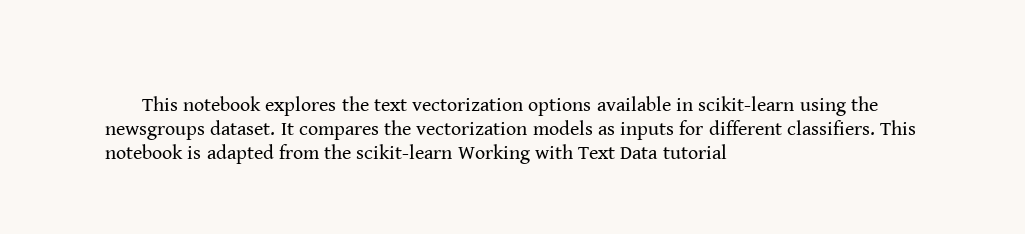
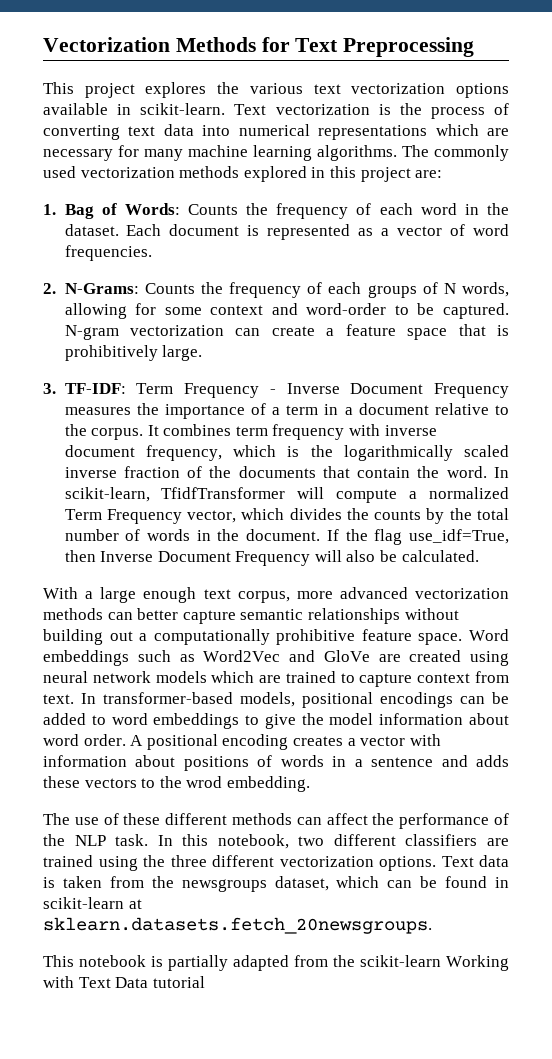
- This notebook explores the text vectorization options available in scikit-learn using the newsgroups dataset. It compares the vectorization models as inputs for different classifiers. This notebook is adapted from the scikit-learn Working with Text Data tutorial
+ Vectorization Methods for Text Preprocessing
+ This project explores the various text vectorization options available in scikit-learn. Text vectorization is the process of converting text data into numerical representations which are necessary for many machine learning algorithms. The commonly used vectorization methods explored in this project are:
+ 1. Bag of Words: Counts the frequency of each word in the dataset. Each document is represented as a vector of word frequencies.
+ 2. N-Grams: Counts the frequency of each groups of N words, allowing for some context and word-order to be captured. N-gram vectorization can create a feature space that is prohibitively large.
+ 3. TF-IDF: Term Frequency - Inverse Document Frequency measures the importance of a term in a document relative to the corpus. It combines term frequency with inverse document frequency, which is the logarithmically scaled inverse fraction of the documents that contain the word. In scikit-learn, TfidfTransformer will compute a normalized Term Frequency vector, which divides the counts by the total number of words in the document. If the flag use_idf=True, then Inverse Document Frequency will also be calculated.
+ With a large enough text corpus, more advanced vectorization methods can better capture semantic relationships without building out a computationally prohibitive feature space. Word embeddings such as Word2Vec and GloVe are created using neural network models which are trained to capture context from text. In transformer-based models, positional encodings can be added to word embeddings to give the model information about word order. A positional encoding creates a vector with information about positions of words in a sentence and adds these vectors to the wrod embedding.
+ The use of these different methods can affect the performance of the NLP task. In this notebook, two different classifiers are trained using the three different vectorization options. Text data is taken from the newsgroups dataset, which can be found in scikit-learn at sklearn.datasets.fetch_20newsgroups.
+ This notebook is partially adapted from the scikit-learn Working with Text Data tutorial

